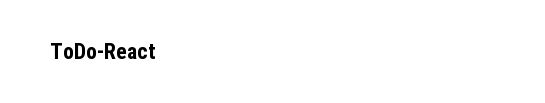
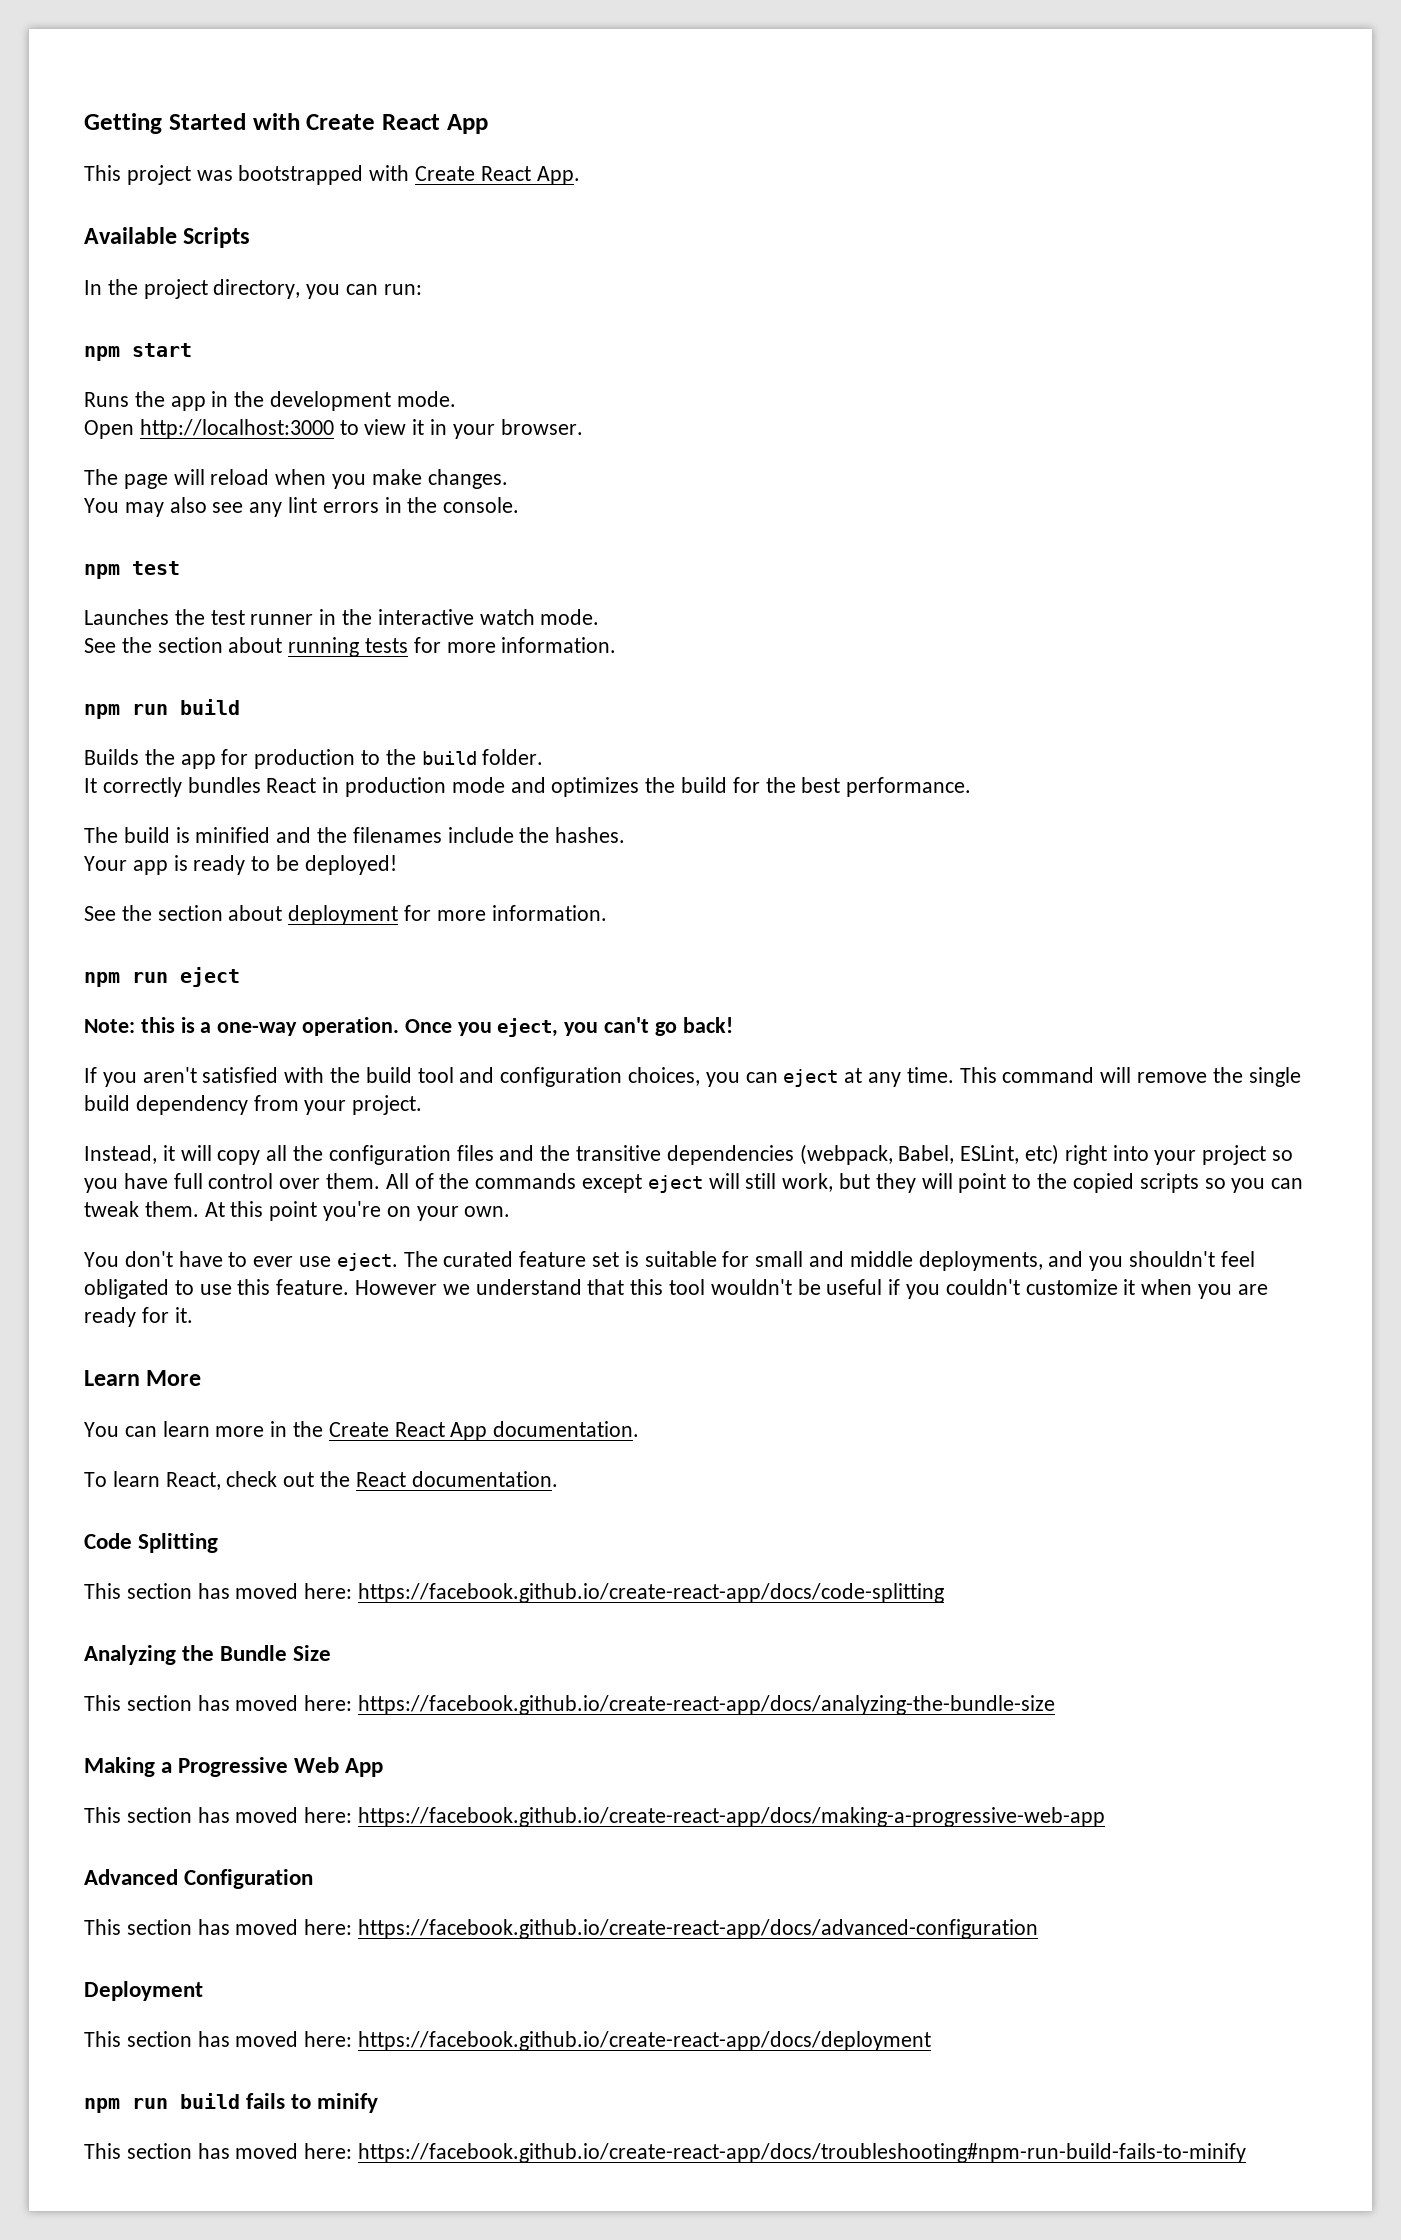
- ToDo-React
+ Getting Started with Create React App
+ This project was bootstrapped with Create React App.
+ Available Scripts
+ In the project directory, you can run:
+ npm start
+ Runs the app in the development mode.
+ Open http://localhost:3000 to view it in your browser.
+ The page will reload when you make changes.
+ You may also see any lint errors in the console.
+ npm test
+ Launches the test runner in the interactive watch mode.
+ See the section about running tests for more information.
+ npm run build
+ Builds the app for production to the build folder.
+ It correctly bundles React in production mode and optimizes the build for the best performance.
+ The build is minified and the filenames include the hashes.
+ Your app is ready to be deployed!
+ See the section about deployment for more information.
+ npm run eject
+ Note: this is a one-way operation. Once you eject, you can't go back!
+ If you aren't satisfied with the build tool and configuration choices, you can eject at any time. This command will remove the single build dependency from your project.
+ Instead, it will copy all the configuration files and the transitive dependencies (webpack, Babel, ESLint, etc) right into your project so you have full control over them. All of the commands except eject will still work, but they will point to the copied scripts so you can tweak them. At this point you're on your own.
+ You don't have to ever use eject. The curated feature set is suitable for small and middle deployments, and you shouldn't feel obligated to use this feature. However we understand that this tool wouldn't be useful if you couldn't customize it when you are ready for it.
+ Learn More
+ You can learn more in the Create React App documentation.
+ To learn React, check out the React documentation.
+ Code Splitting
+ This section has moved here: https://facebook.github.io/create-react-app/docs/code-splitting
+ Analyzing the Bundle Size
+ This section has moved here: https://facebook.github.io/create-react-app/docs/analyzing-the-bundle-size
+ Making a Progressive Web App
+ This section has moved here: https://facebook.github.io/create-react-app/docs/making-a-progressive-web-app
+ Advanced Configuration
+ This section has moved here: https://facebook.github.io/create-react-app/docs/advanced-configuration
+ Deployment
+ This section has moved here: https://facebook.github.io/create-react-app/docs/deployment
+ npm run build fails to minify
+ This section has moved here: https://facebook.github.io/create-react-app/docs/troubleshooting#npm-run-build-fails-to-minify

